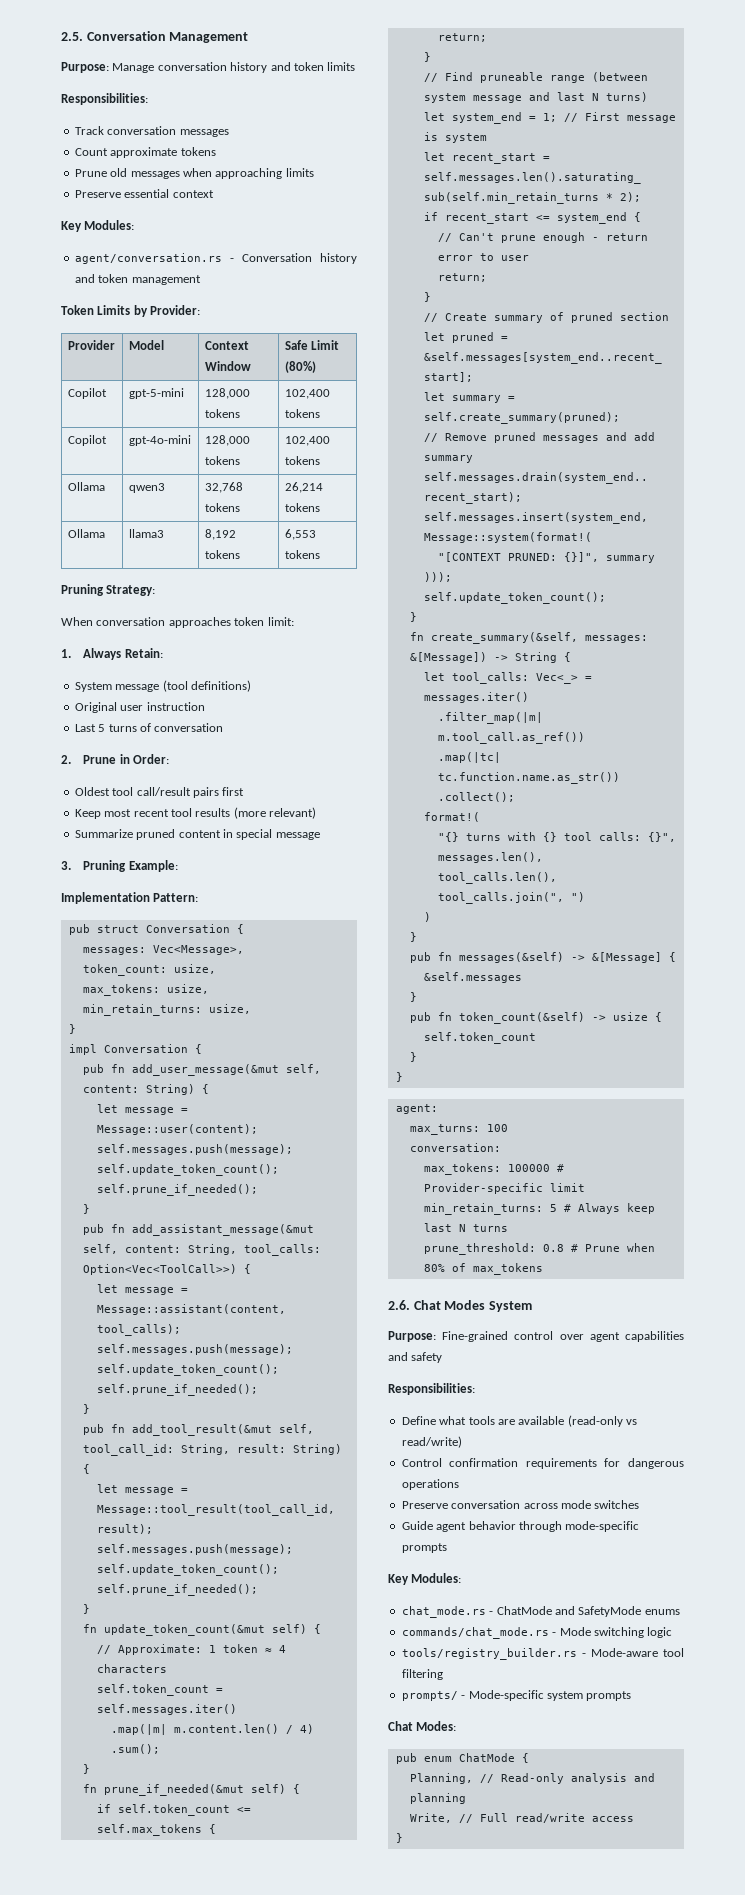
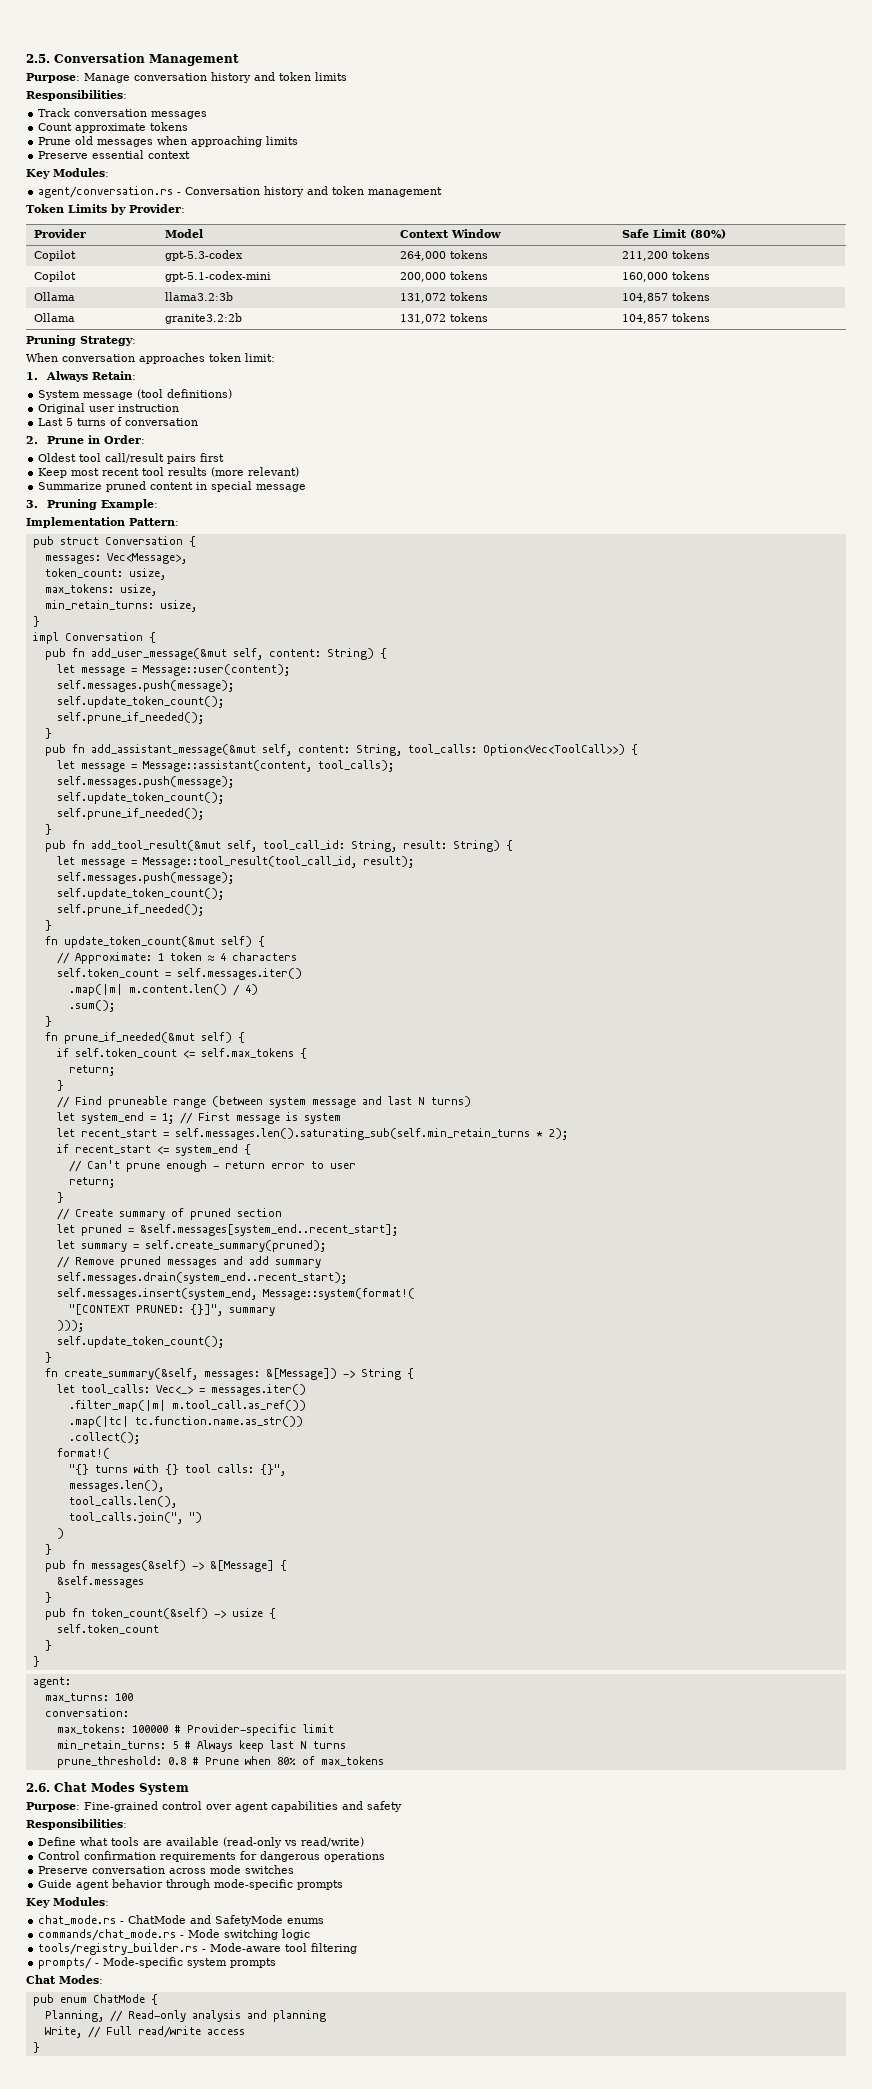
- Copilot | gpt-5-mini | 128,000 tokens | 102,400 tokens
+ Copilot | gpt-5.3-codex | 264,000 tokens | 211,200 tokens
- Copilot | gpt-4o-mini | 128,000 tokens | 102,400 tokens
- Ollama | qwen3 | 32,768 tokens | 26,214 tokens
- Ollama | llama3 | 8,192 tokens | 6,553 tokens
+ Copilot | gpt-5.1-codex-mini | 200,000 tokens | 160,000 tokens
+ Ollama | llama3.2:3b | 131,072 tokens | 104,857 tokens
+ Ollama | granite3.2:2b | 131,072 tokens | 104,857 tokens

